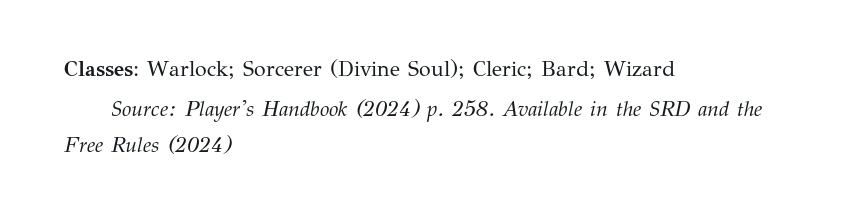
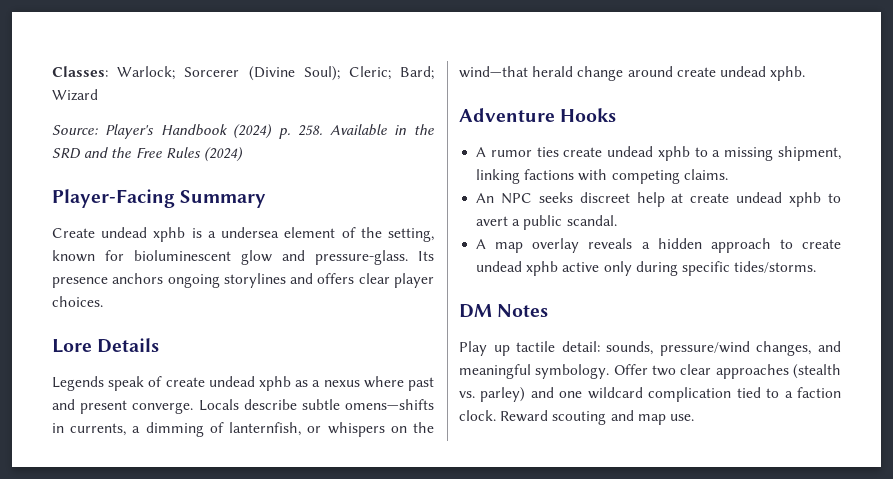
+ Player-Facing Summary
+ Create undead xphb is a undersea element of the setting, known for bioluminescent glow and pressure-glass. Its presence anchors ongoing storylines and offers clear player choices.
+ Lore Details
+ Legends speak of create undead xphb as a nexus where past and present converge. Locals describe subtle omens—shifts in currents, a dimming of lanternfish, or whispers on the wind—that herald change around create undead xphb.
+ Adventure Hooks
+ A rumor ties create undead xphb to a missing shipment, linking factions with competing claims.
+ An NPC seeks discreet help at create undead xphb to avert a public scandal.
+ A map overlay reveals a hidden approach to create undead xphb active only during specific tides/storms.
+ DM Notes
+ Play up tactile detail: sounds, pressure/wind changes, and meaningful symbology. Offer two clear approaches (stealth vs. parley) and one wildcard complication tied to a faction clock. Reward scouting and map use.

